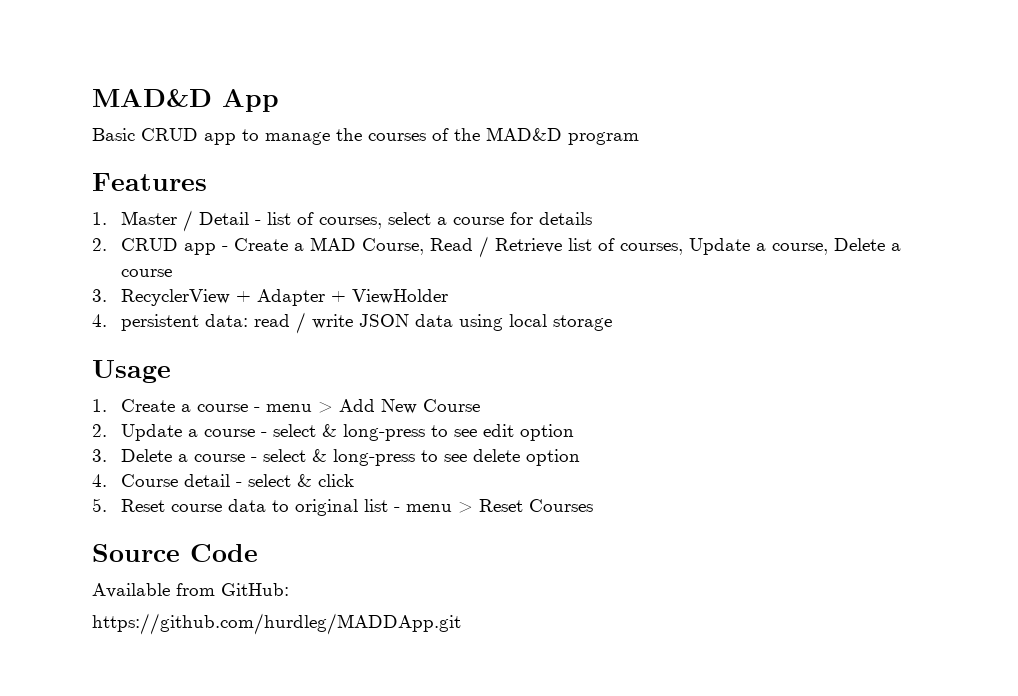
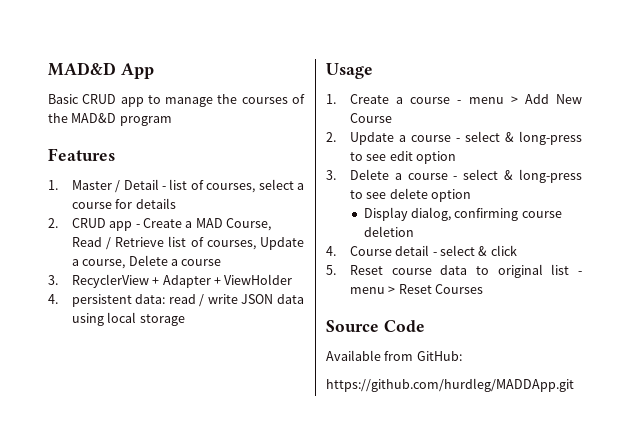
+ Display dialog, confirming course deletion

